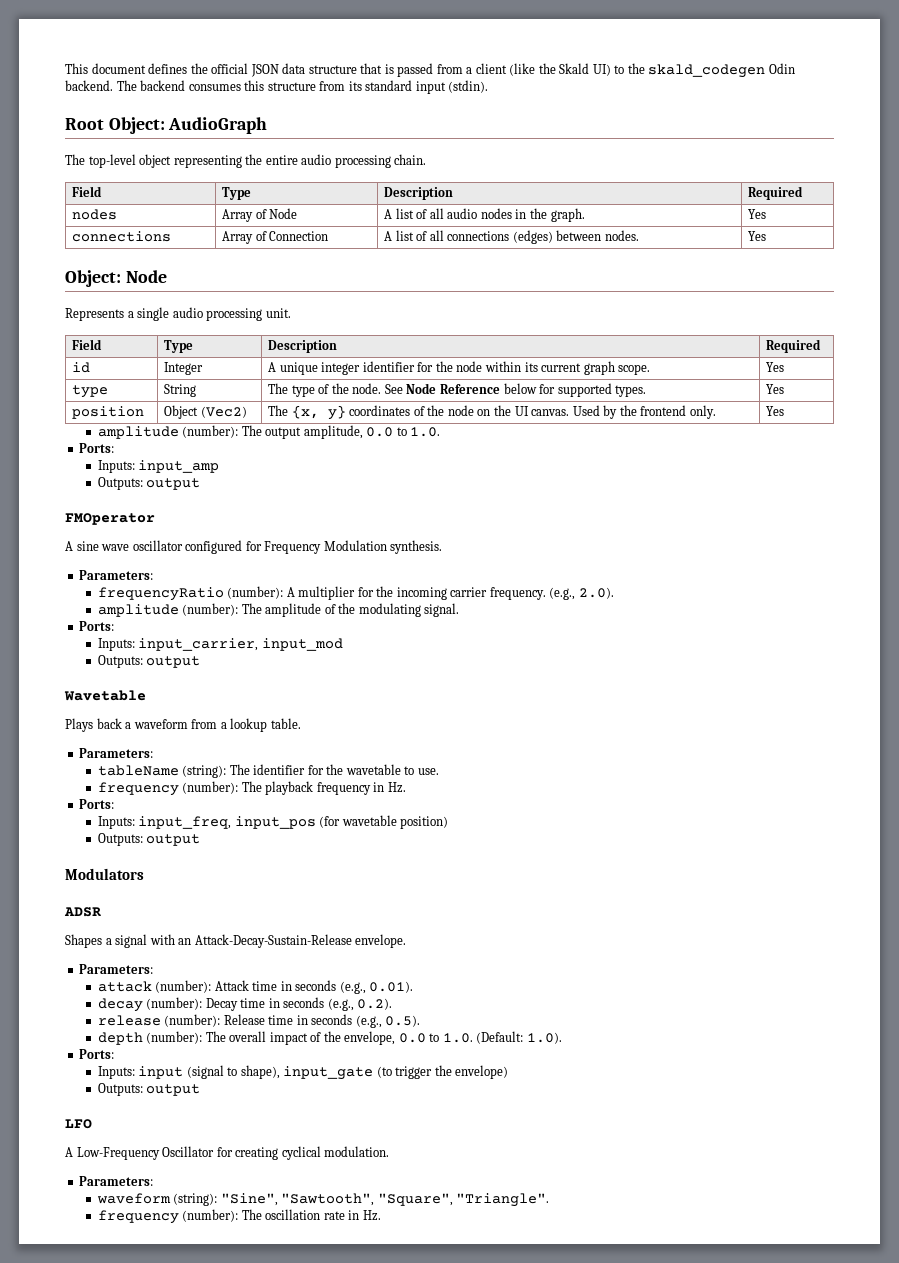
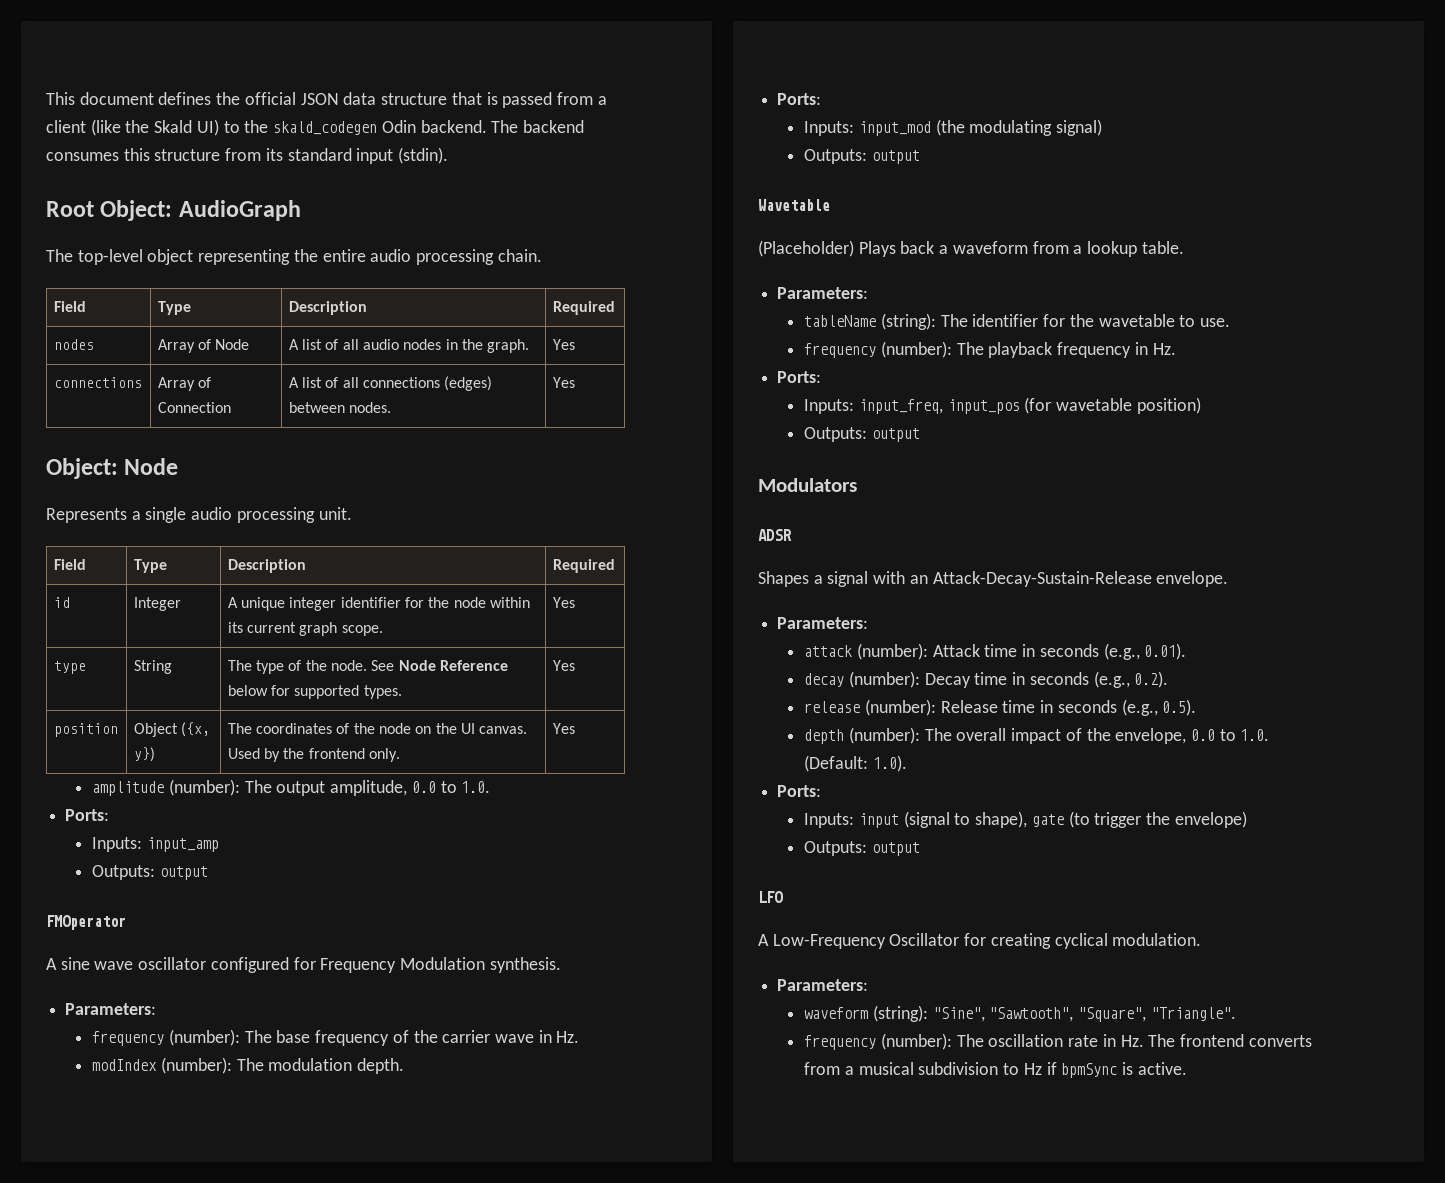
- position | Object (Vec2) | The {x, y} coordinates of the node on the UI canvas. Used by the frontend only. | Yes
+ position | Object ({x, y}) | The coordinates of the node on the UI canvas. Used by the frontend only. | Yes
- frequencyRatio (number): A multiplier for the incoming carrier frequency. (e.g., 2.0).
- amplitude (number): The amplitude of the modulating signal.
+ frequency (number): The base frequency of the carrier wave in Hz.
+ modIndex (number): The modulation depth.
  Ports:
- Inputs: input_carrier, input_mod
+ Inputs: input_mod (the modulating signal)
- Plays back a waveform from a lookup table.
+ (Placeholder) Plays back a waveform from a lookup table.
- Inputs: input (signal to shape), input_gate (to trigger the envelope)
+ Inputs: input (signal to shape), gate (to trigger the envelope)
- frequency (number): The oscillation rate in Hz.
+ frequency (number): The oscillation rate in Hz. The frontend converts from a musical subdivision to Hz if bpmSync is active.

